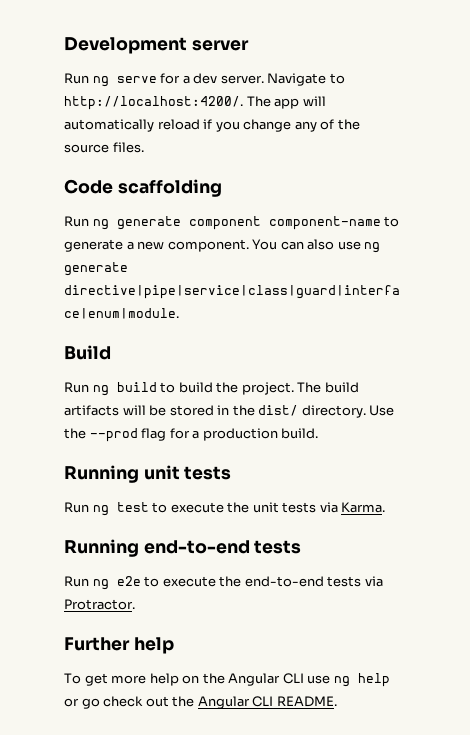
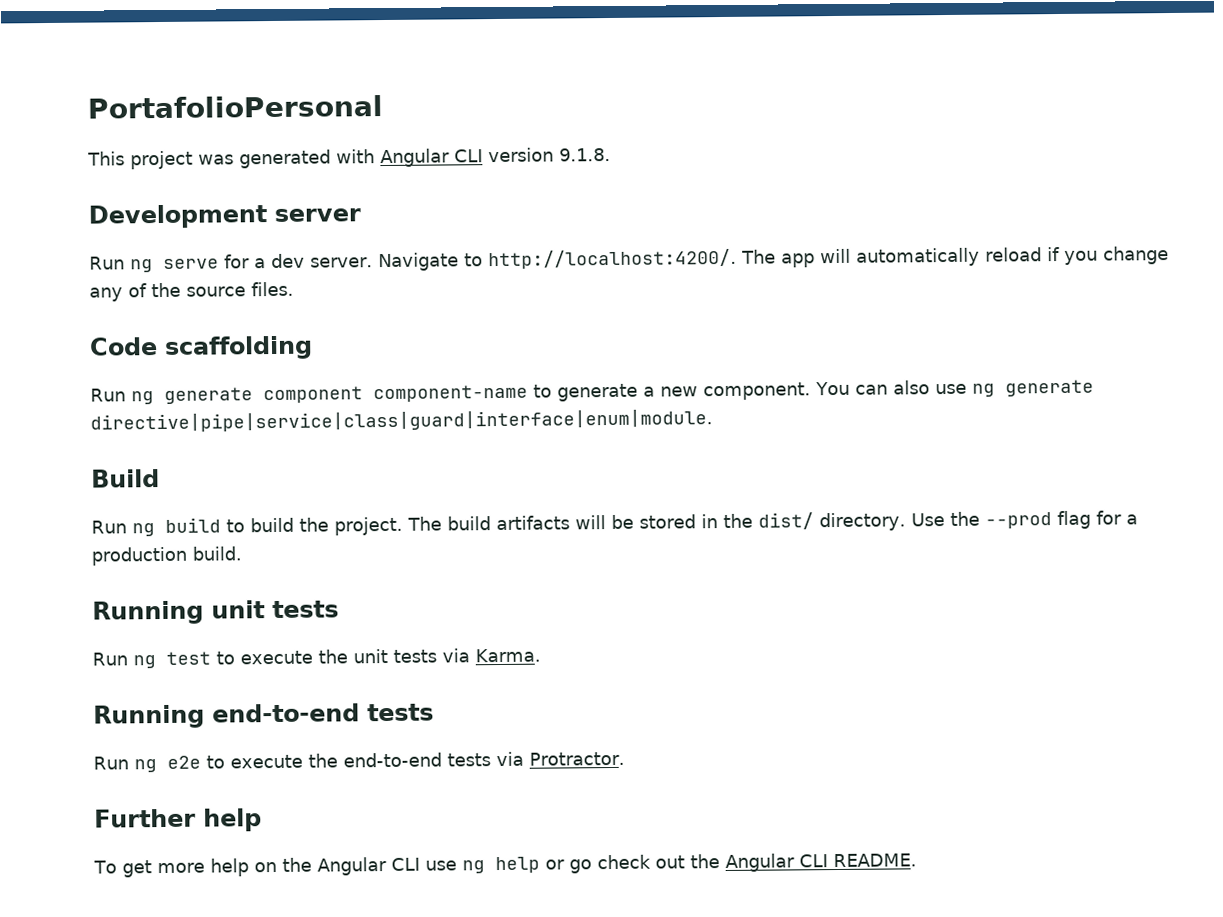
+ PortafolioPersonal
+ This project was generated with Angular CLI version 9.1.8.

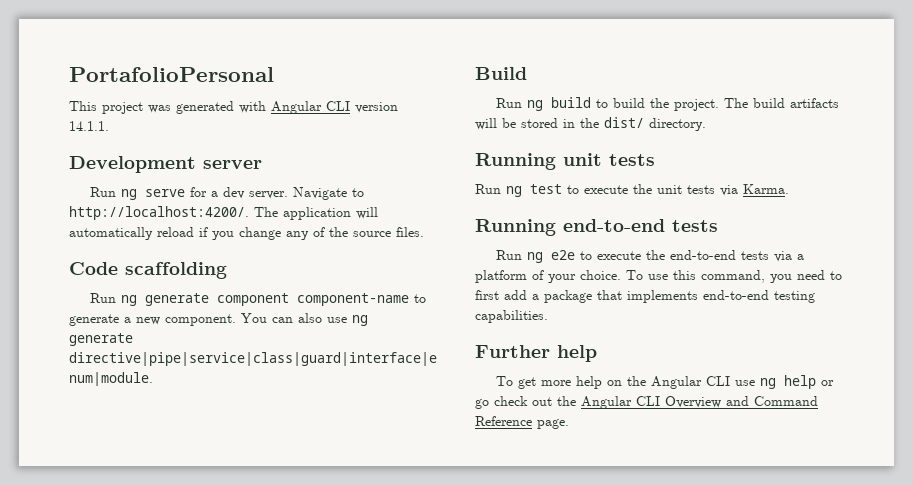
- This project was generated with Angular CLI version 9.1.8.
+ This project was generated with Angular CLI version 14.1.1.
- The app will automatically reload if you change any of the source files.
+ The application will automatically reload if you change any of the source files.
- Use the --prod flag for a production build.
- Run ng e2e to execute the end-to-end tests via Protractor.
+ Run ng e2e to execute the end-to-end tests via a platform of your choice. To use this command, you need to first add a package that implements end-to-end testing capabilities.
- To get more help on the Angular CLI use ng help or go check out the Angular CLI README.
+ To get more help on the Angular CLI use ng help or go check out the Angular CLI Overview and Command Reference page.

